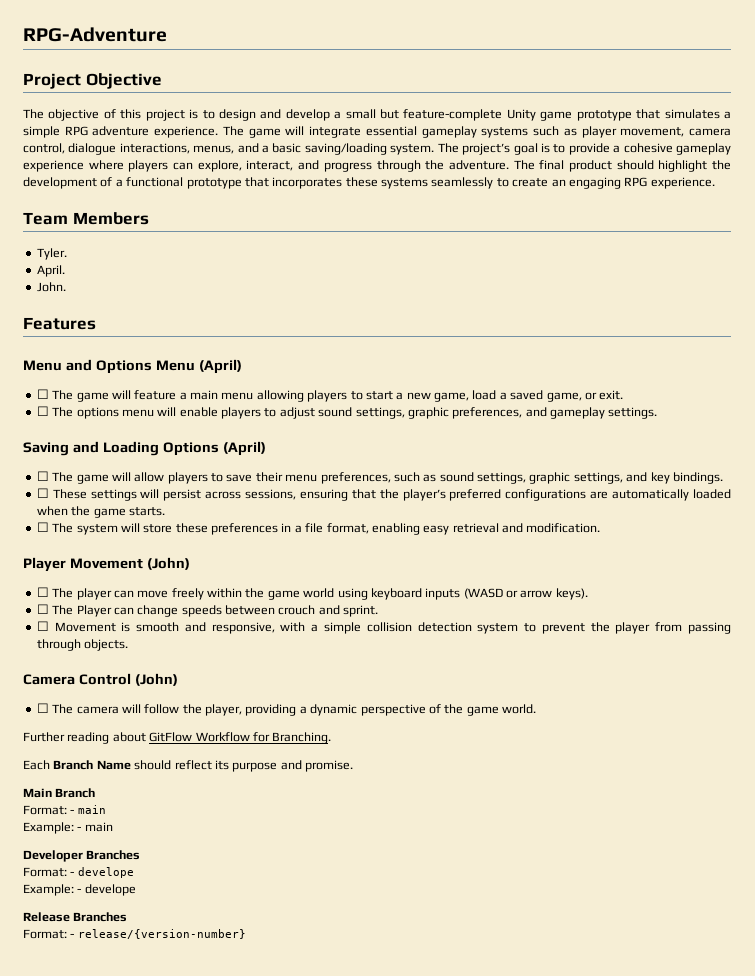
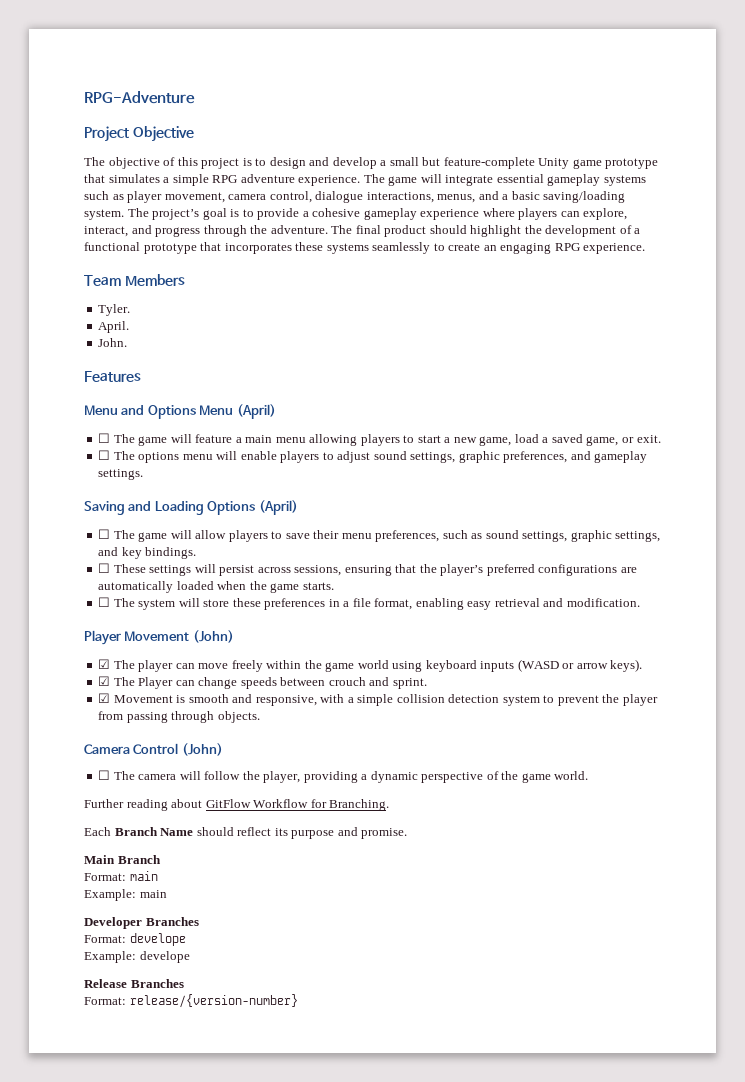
- ☐ The player can move freely within the game world using keyboard inputs (WASD or arrow keys).
+ ☑ The player can move freely within the game world using keyboard inputs (WASD or arrow keys).
- ☐ The Player can change speeds between crouch and sprint.
+ ☑ The Player can change speeds between crouch and sprint.
- ☐ Movement is smooth and responsive, with a simple collision detection system to prevent the player from passing through objects.
+ ☑ Movement is smooth and responsive, with a simple collision detection system to prevent the player from passing through objects.
- Format: - main
+ Format: main
- Example: - main
+ Example: main
- Format: - develope
+ Format: develope
- Example: - develope
+ Example: develope
- Format: - release/{version-number}
+ Format: release/{version-number}

